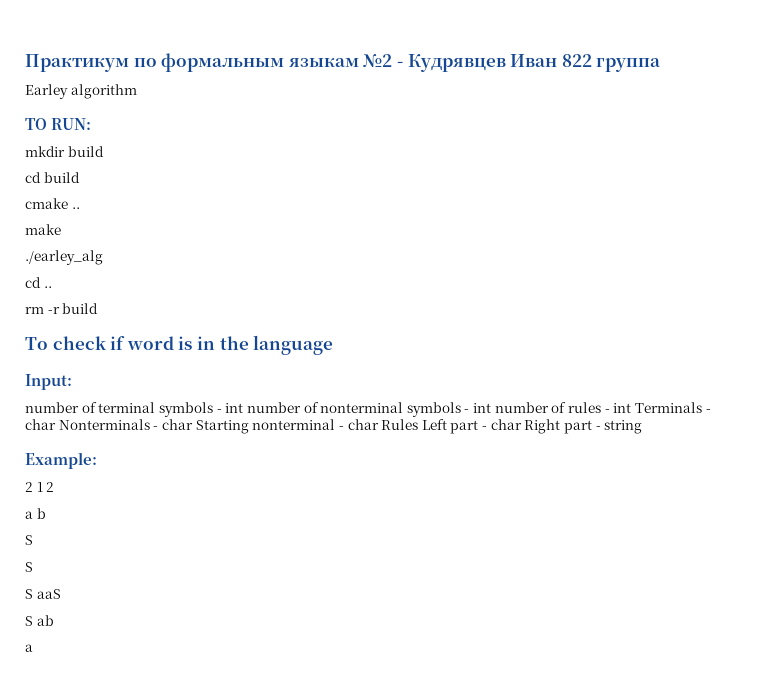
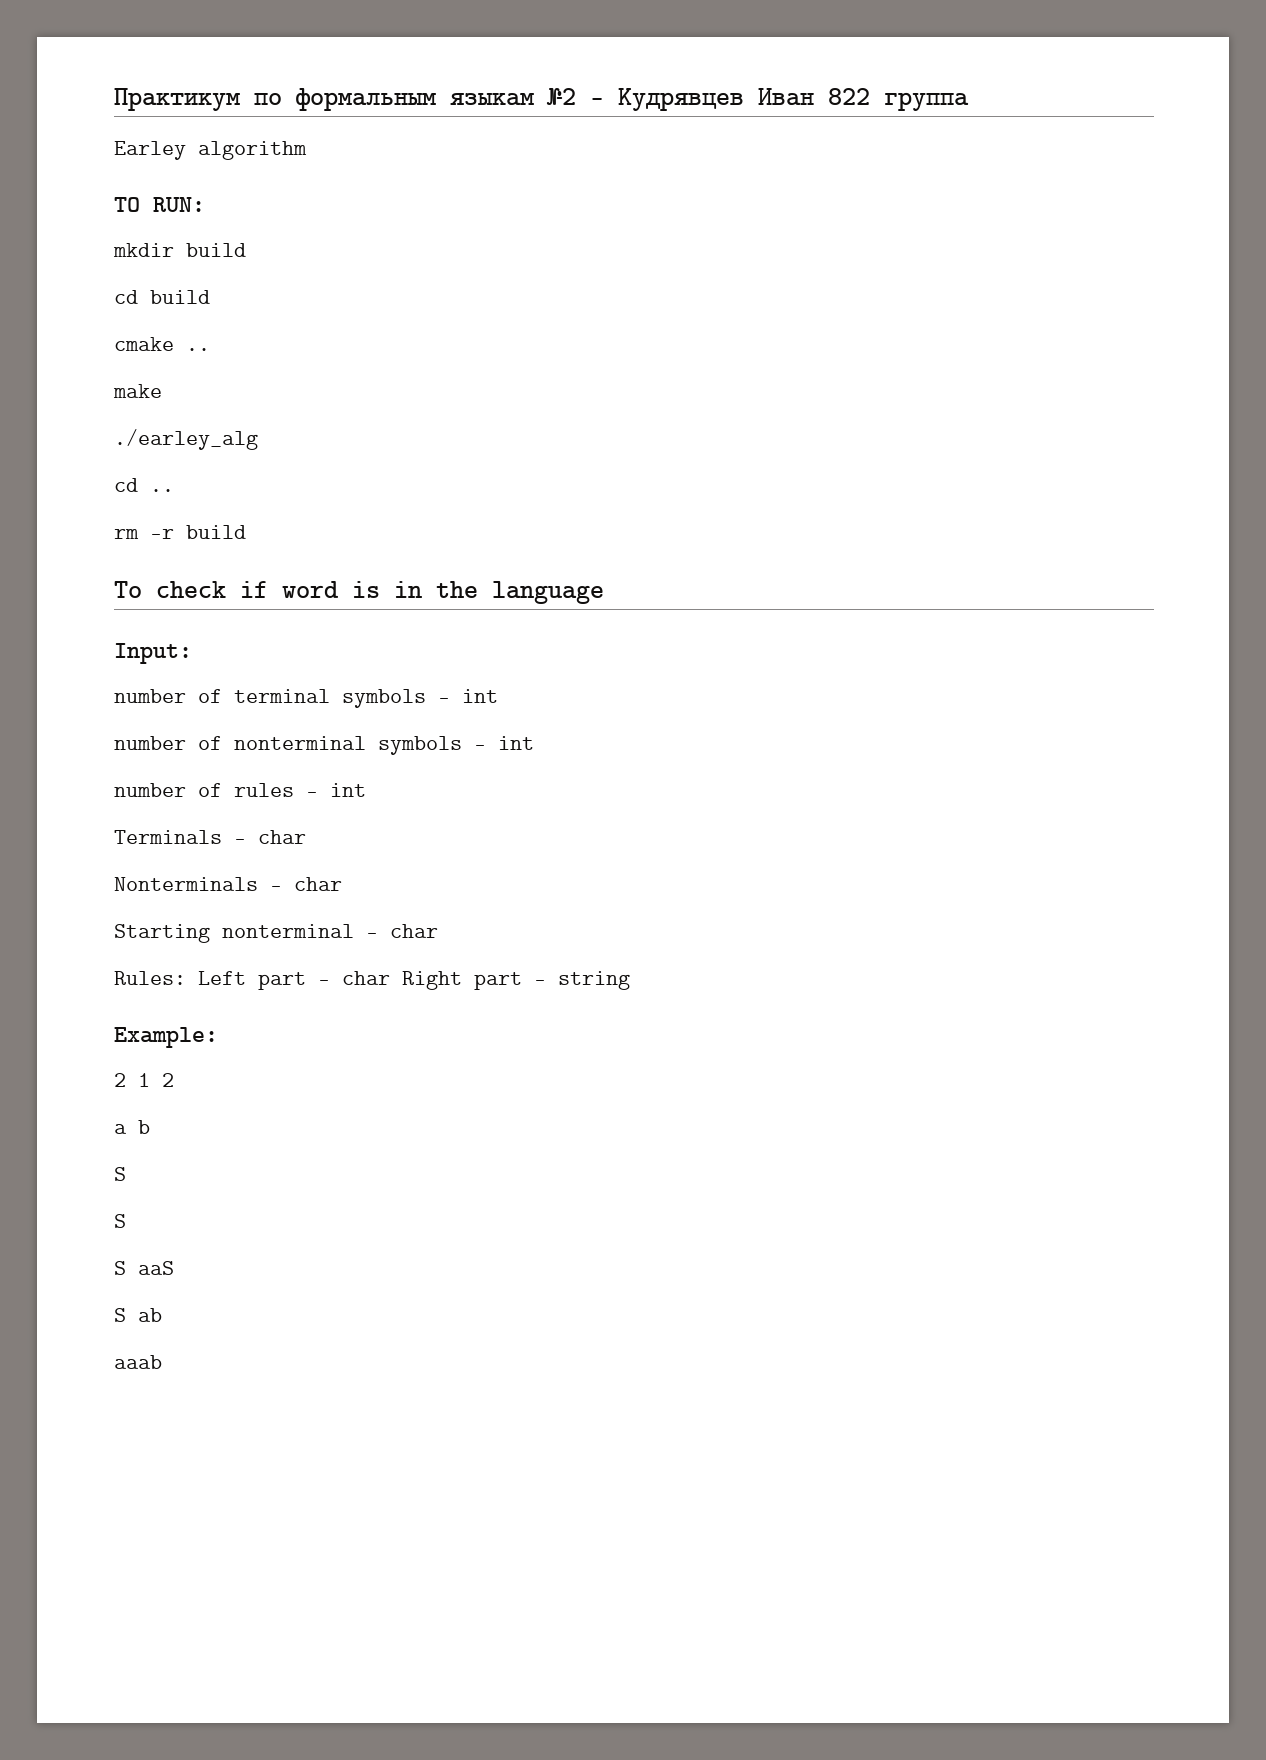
- number of terminal symbols - int number of nonterminal symbols - int number of rules - int Terminals - char Nonterminals - char Starting nonterminal - char Rules Left part - char Right part - string
+ number of terminal symbols - int
+ number of nonterminal symbols - int
+ number of rules - int
+ Terminals - char
+ Nonterminals - char
+ Starting nonterminal - char
+ Rules: Left part - char Right part - string
  S ab
- a
+ aaab

